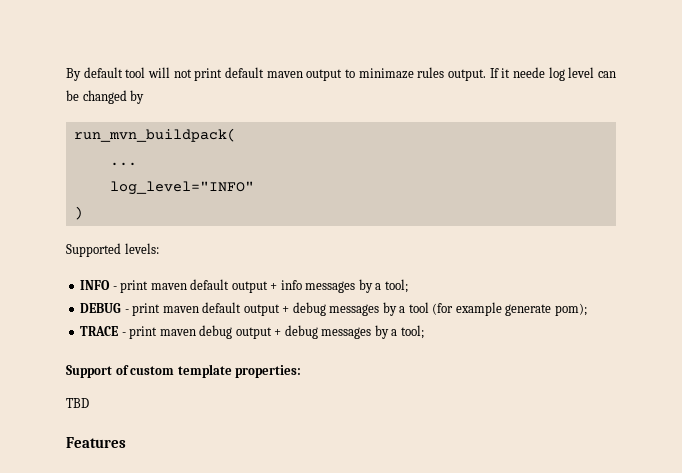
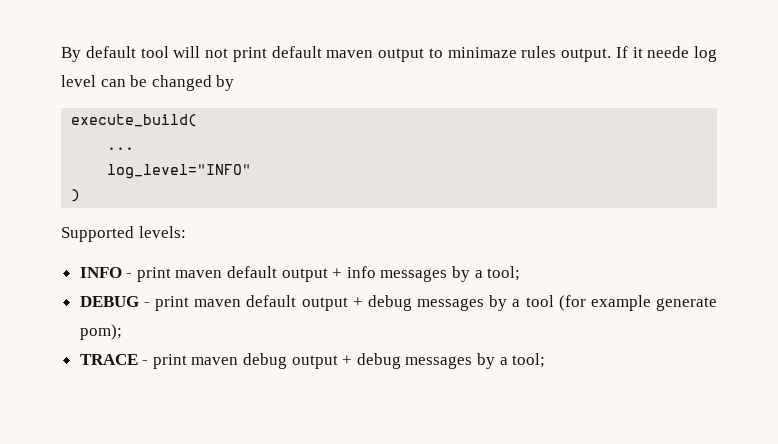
- run_mvn_buildpack(
+ execute_build(
- Support of custom template properties:
- TBD
- Features

